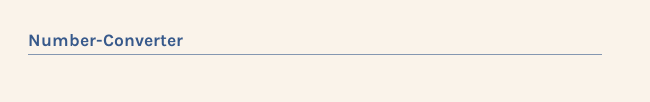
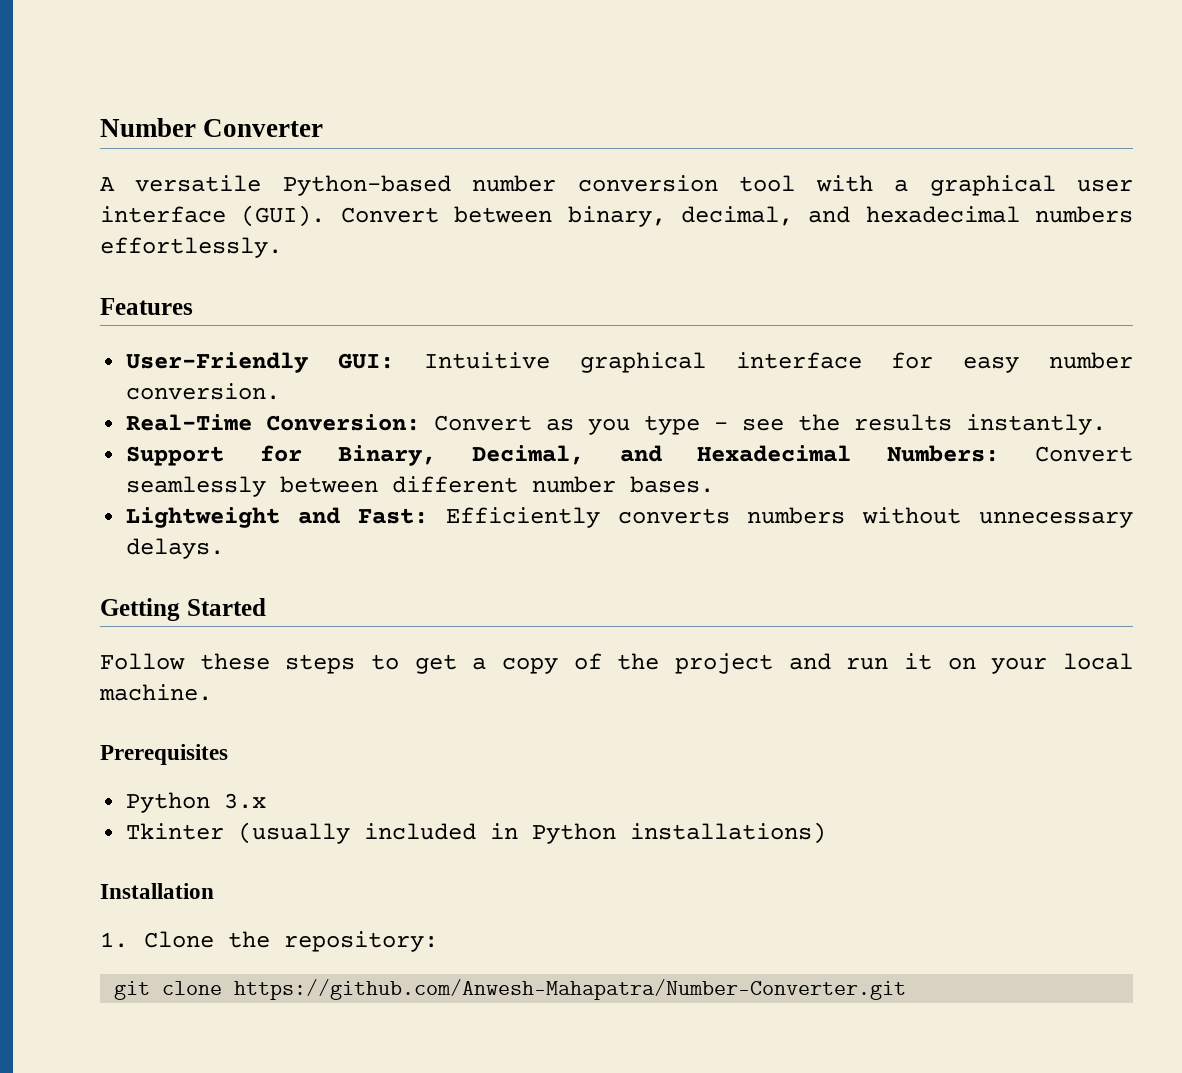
- Number-Converter
+ Number Converter
+ A versatile Python-based number conversion tool with a graphical user interface (GUI). Convert between binary, decimal, and hexadecimal numbers effortlessly.
+ Features
+ User-Friendly GUI: Intuitive graphical interface for easy number conversion.
+ Real-Time Conversion: Convert as you type – see the results instantly.
+ Support for Binary, Decimal, and Hexadecimal Numbers: Convert seamlessly between different number bases.
+ Lightweight and Fast: Efficiently converts numbers without unnecessary delays.
+ Getting Started
+ Follow these steps to get a copy of the project and run it on your local machine.
+ Prerequisites
+ Python 3.x
+ Tkinter (usually included in Python installations)
+ Installation
+ 1. Clone the repository:
+ git clone https://github.com/Anwesh-Mahapatra/Number-Converter.git

